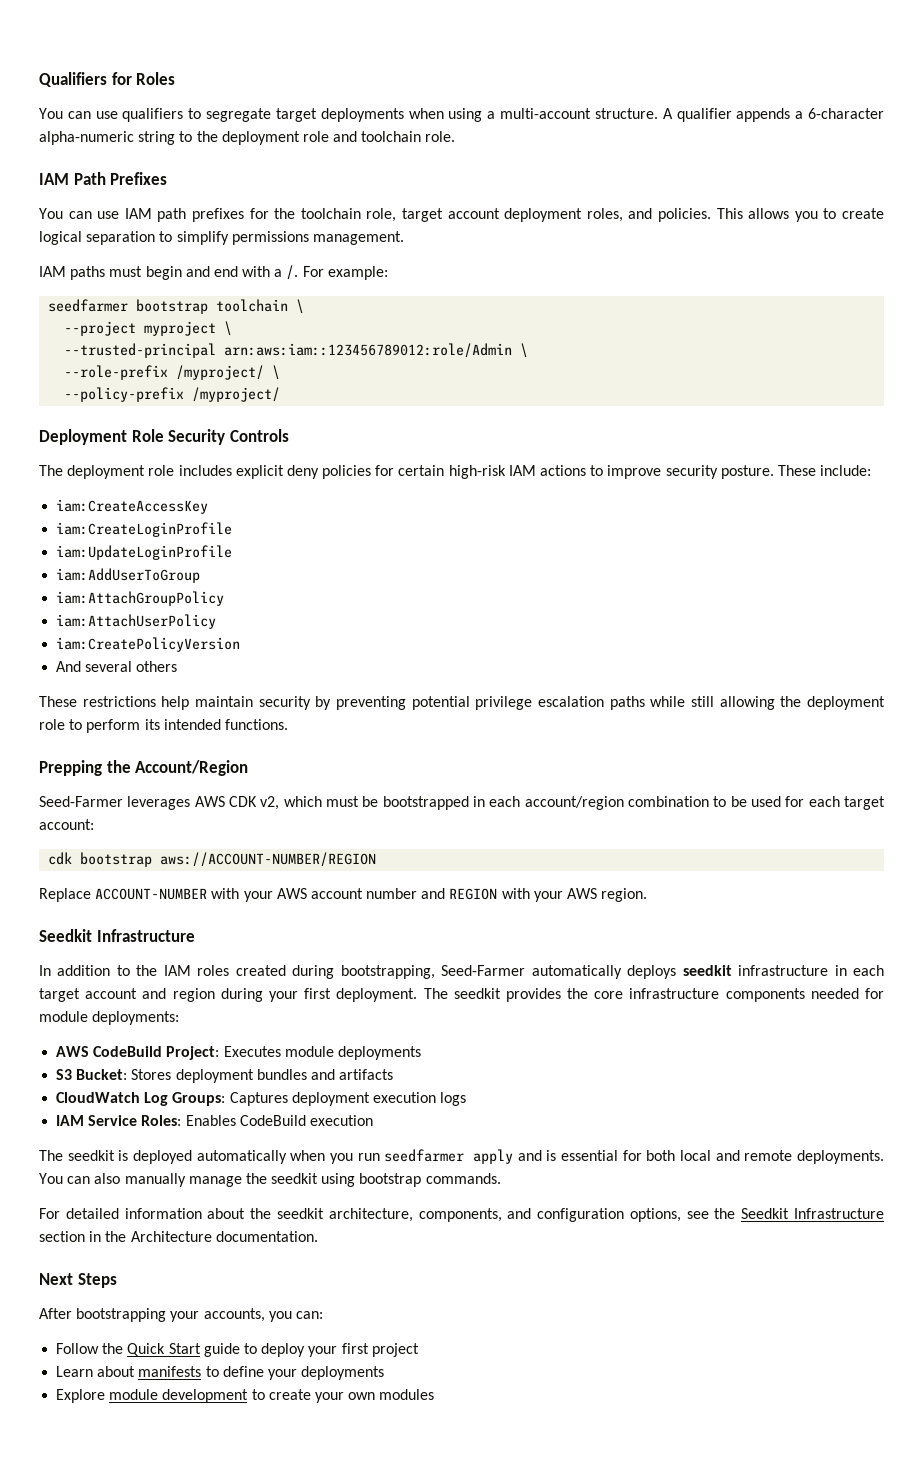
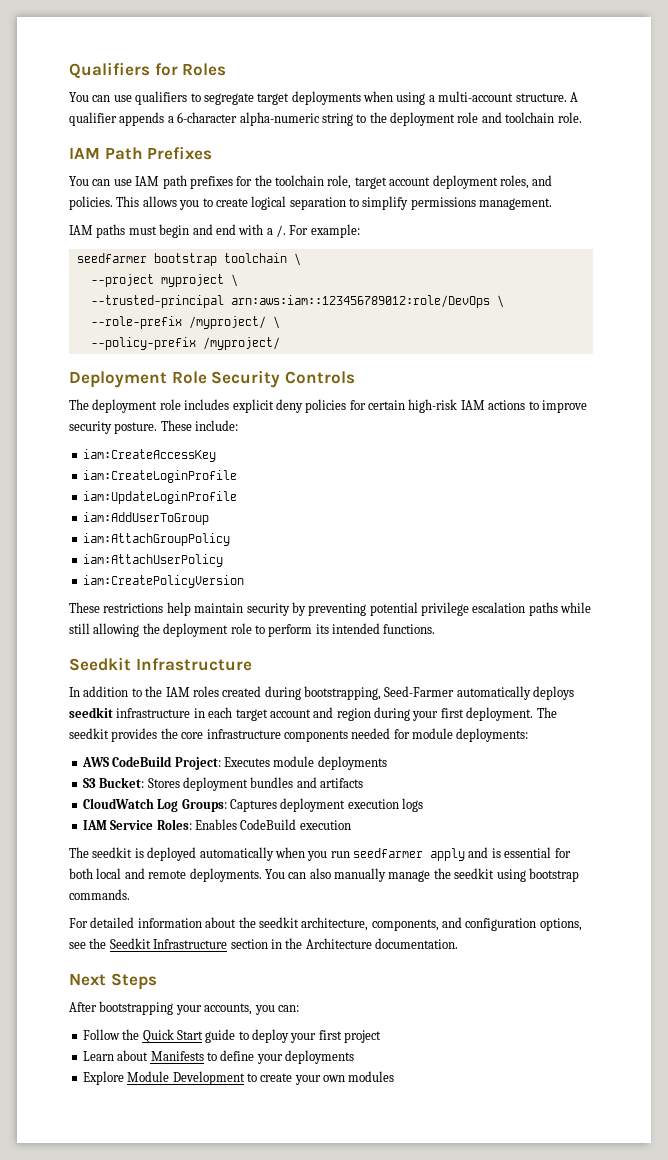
- --trusted-principal arn:aws:iam::123456789012:role/Admin \
+ --trusted-principal arn:aws:iam::123456789012:role/DevOps \
- And several others
- Prepping the Account/Region
- Seed-Farmer leverages AWS CDK v2, which must be bootstrapped in each account/region combination to be used for each target account:
- cdk bootstrap aws://ACCOUNT-NUMBER/REGION
- Replace ACCOUNT-NUMBER with your AWS account number and REGION with your AWS region.
- Learn about manifests to define your deployments
+ Learn about Manifests to define your deployments
- Explore module development to create your own modules
+ Explore Module Development to create your own modules

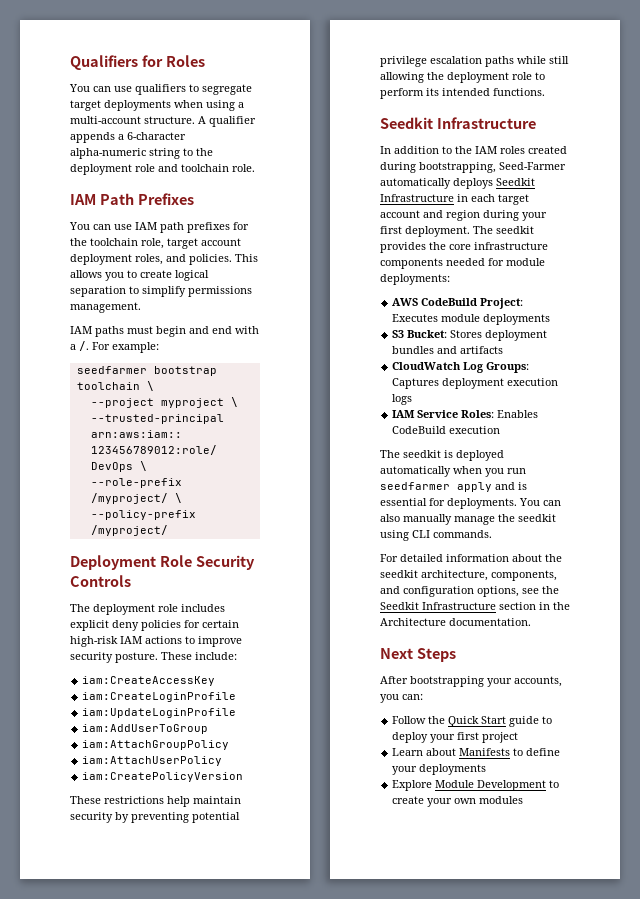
- In addition to the IAM roles created during bootstrapping, Seed-Farmer automatically deploys seedkit infrastructure in each target account and region during your first deployment.
+ In addition to the IAM roles created during bootstrapping, Seed-Farmer automatically deploys Seedkit Infrastructure in each target account and region during your first deployment.
- The seedkit is deployed automatically when you run seedfarmer apply and is essential for both local and remote deployments.
+ The seedkit is deployed automatically when you run seedfarmer apply and is essential for deployments.
- You can also manually manage the seedkit using bootstrap commands.
+ You can also manually manage the seedkit using CLI commands.

